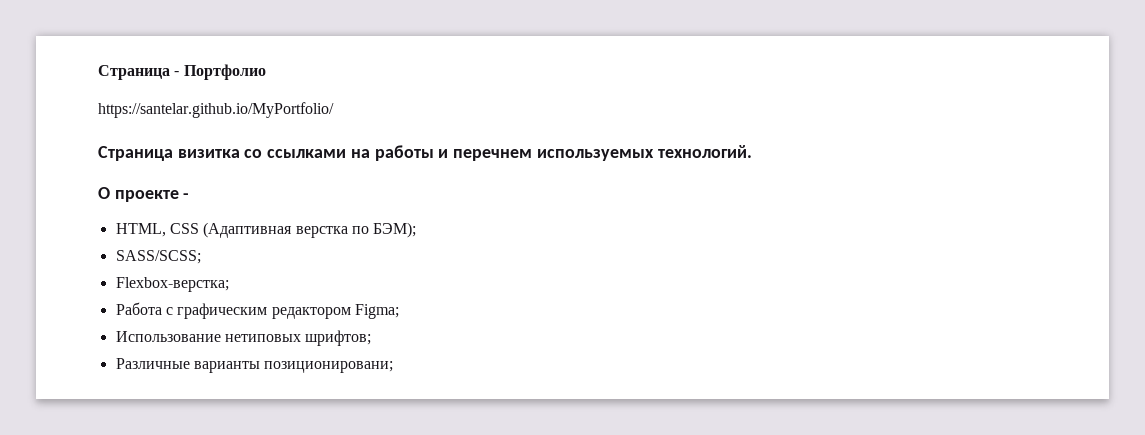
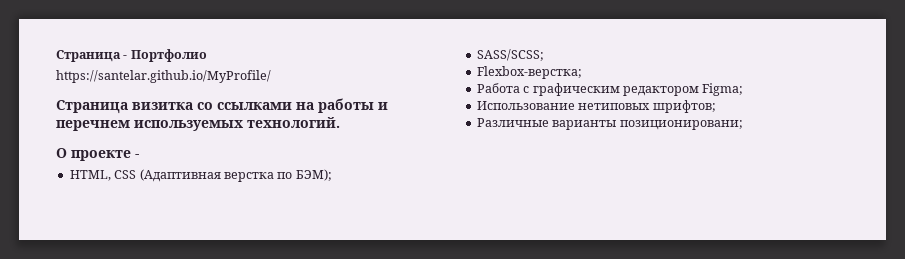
- https://santelar.github.io/MyPortfolio/
+ https://santelar.github.io/MyProfile/

